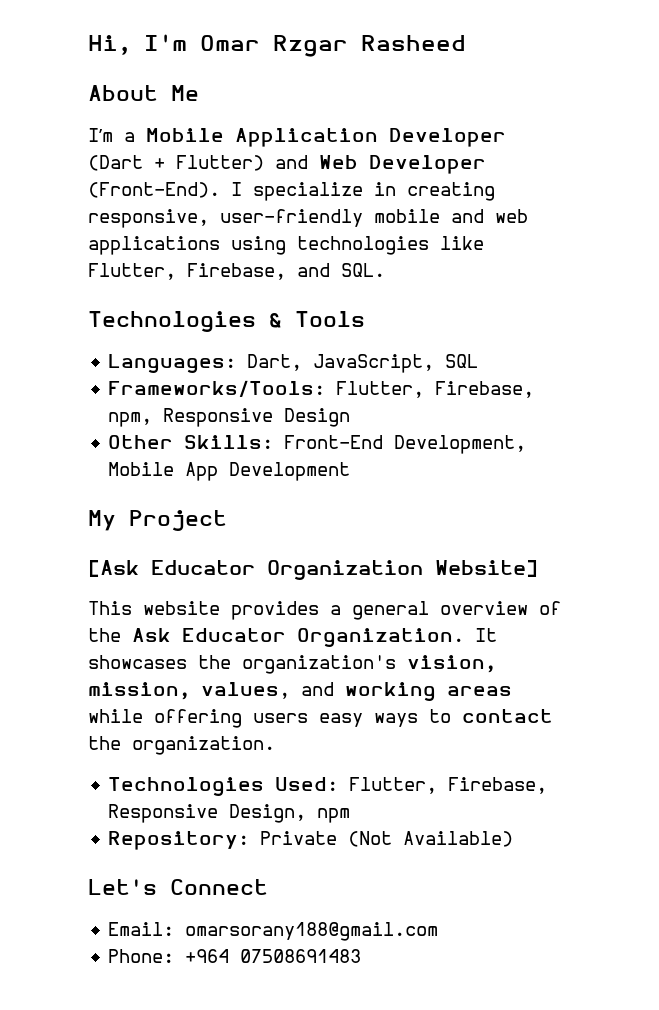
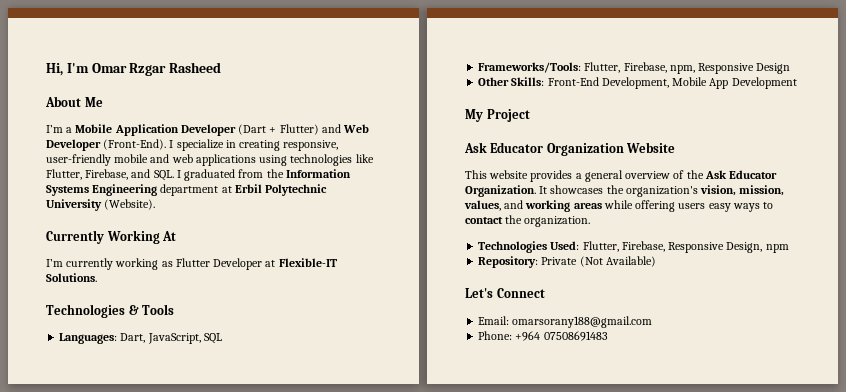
- I specialize in creating responsive, user-friendly mobile and web applications using technologies like Flutter, Firebase, and SQL.
+ I specialize in creating responsive, user-friendly mobile and web applications using technologies like Flutter, Firebase, and SQL. I graduated from the Information Systems Engineering department at Erbil Polytechnic University (Website).
+ Currently Working At
+ I’m currently working as Flutter Developer at Flexible-IT Solutions.
- [Ask Educator Organization Website]
+ Ask Educator Organization Website

